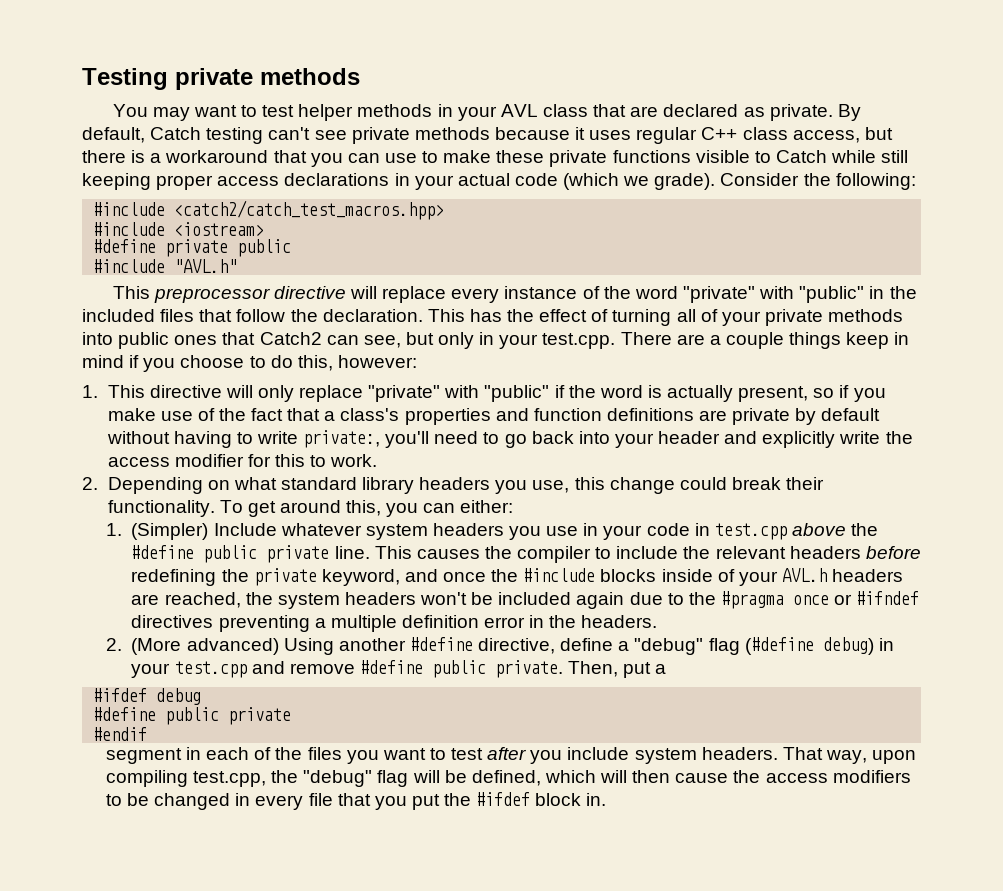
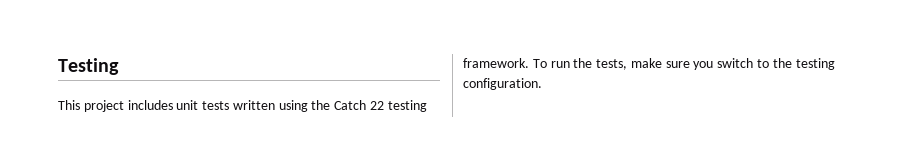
- Testing private methods
- You may want to test helper methods in your AVL class that are declared as private. By default, Catch testing can't see private methods because it uses regular C++ class access, but there is a workaround that you can use to make these private functions visible to Catch while still keeping proper access declarations in your actual code (which we grade). Consider the following:
- #include <catch2/catch_test_macros.hpp>
- #include <iostream>
- #define private public
- #include "AVL.h"
- This preprocessor directive will replace every instance of the word "private" with "public" in the included files that follow the declaration. This has the effect of turning all of your private methods into public ones that Catch2 can see, but only in your test.cpp. There are a couple things keep in mind if you choose to do this, however:
- 1. This directive will only replace "private" with "public" if the word is actually present, so if you make use of the fact that a class's properties and function definitions are private by default without having to write private:, you'll need to go back into your header and explicitly write the access modifier for this to work.
- 2. Depending on what standard library headers you use, this change could break their functionality. To get around this, you can either:
- 1. (Simpler) Include whatever system headers you use in your code in test.cpp above the #define public private line. This causes the compiler to include the relevant headers before redefining the private keyword, and once the #include blocks inside of your AVL.h headers are reached, the system headers won't be included again due to the #pragma once or #ifndef directives preventing a multiple definition error in the headers.
- 2. (More advanced) Using another #define directive, define a "debug" flag (#define debug) in your test.cpp and remove #define public private. Then, put a
- #ifdef debug
- #define public private
- #endif
- segment in each of the files you want to test after you include system headers. That way, upon compiling test.cpp, the "debug" flag will be defined, which will then cause the access modifiers to be changed in every file that you put the #ifdef block in.
+ Testing
+ This project includes unit tests written using the Catch 22 testing framework. To run the tests, make sure you switch to the testing configuration.

